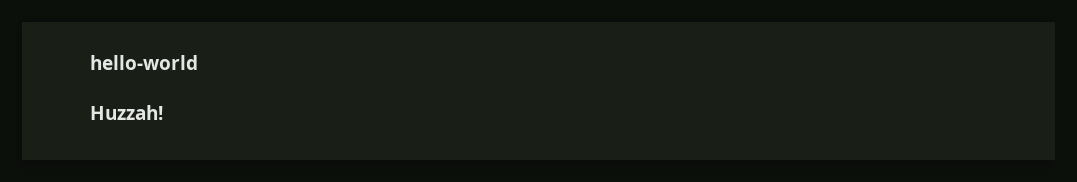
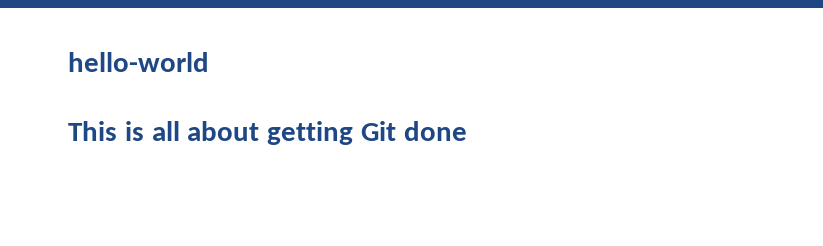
- Huzzah!
+ This is all about getting Git done

